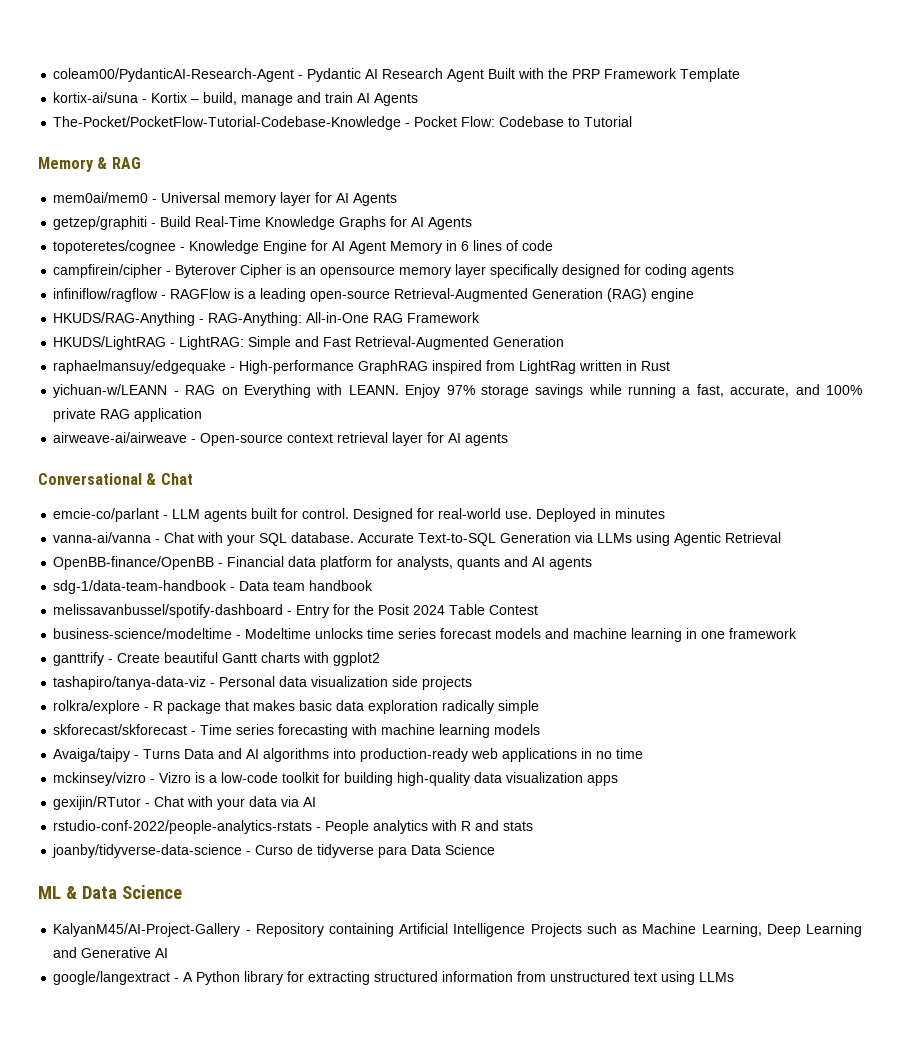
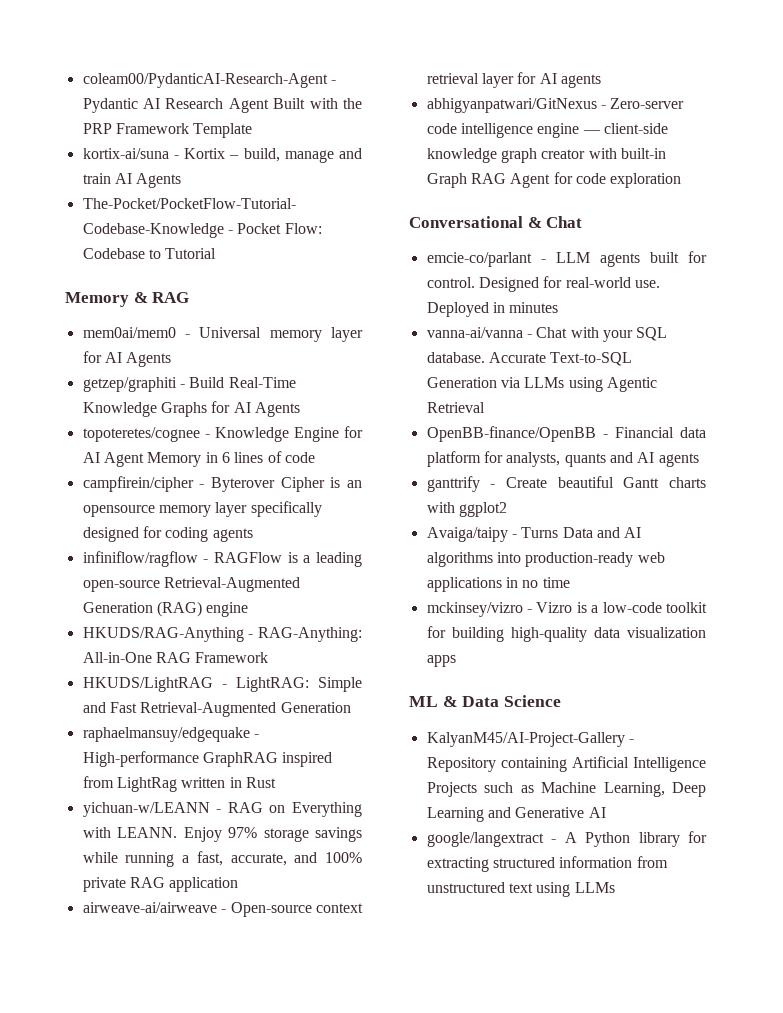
+ abhigyanpatwari/GitNexus - Zero-server code intelligence engine — client-side knowledge graph creator with built-in Graph RAG Agent for code exploration
- sdg-1/data-team-handbook - Data team handbook
- melissavanbussel/spotify-dashboard - Entry for the Posit 2024 Table Contest
- business-science/modeltime - Modeltime unlocks time series forecast models and machine learning in one framework
- tashapiro/tanya-data-viz - Personal data visualization side projects
- rolkra/explore - R package that makes basic data exploration radically simple
- skforecast/skforecast - Time series forecasting with machine learning models
- gexijin/RTutor - Chat with your data via AI
- rstudio-conf-2022/people-analytics-rstats - People analytics with R and stats
- joanby/tidyverse-data-science - Curso de tidyverse para Data Science

